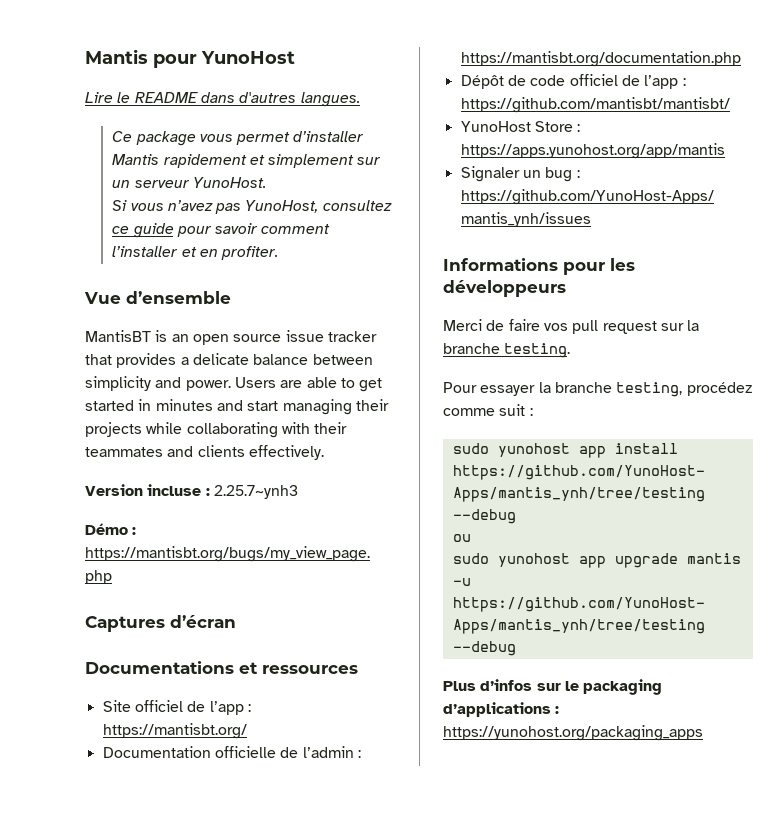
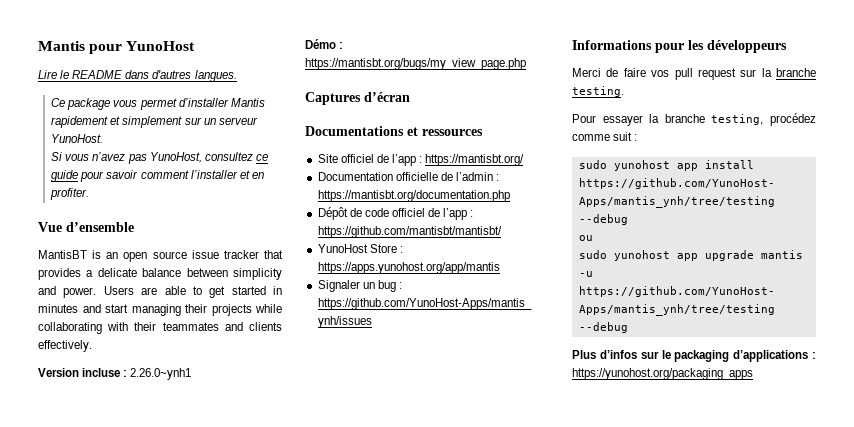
- Version incluse : 2.25.7~ynh3
+ Version incluse : 2.26.0~ynh1

